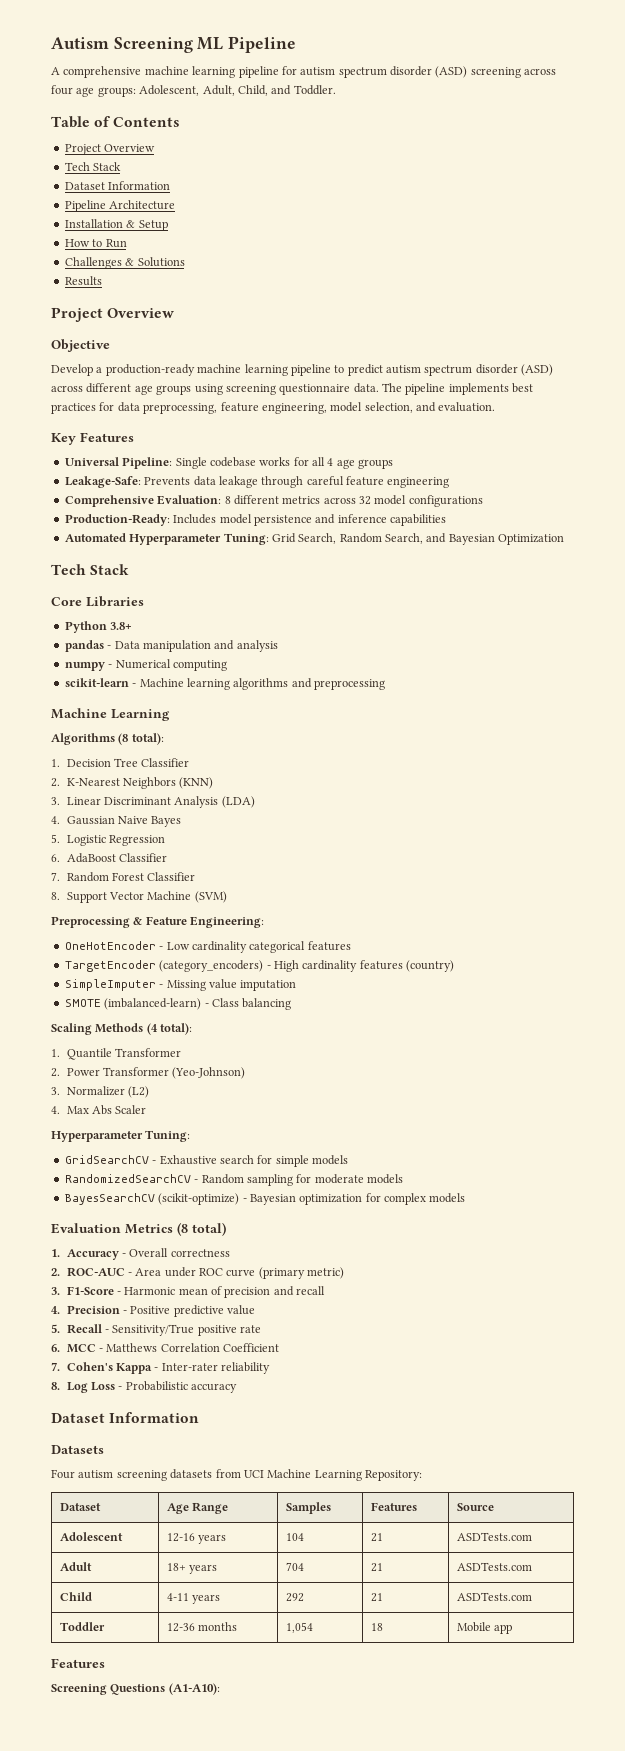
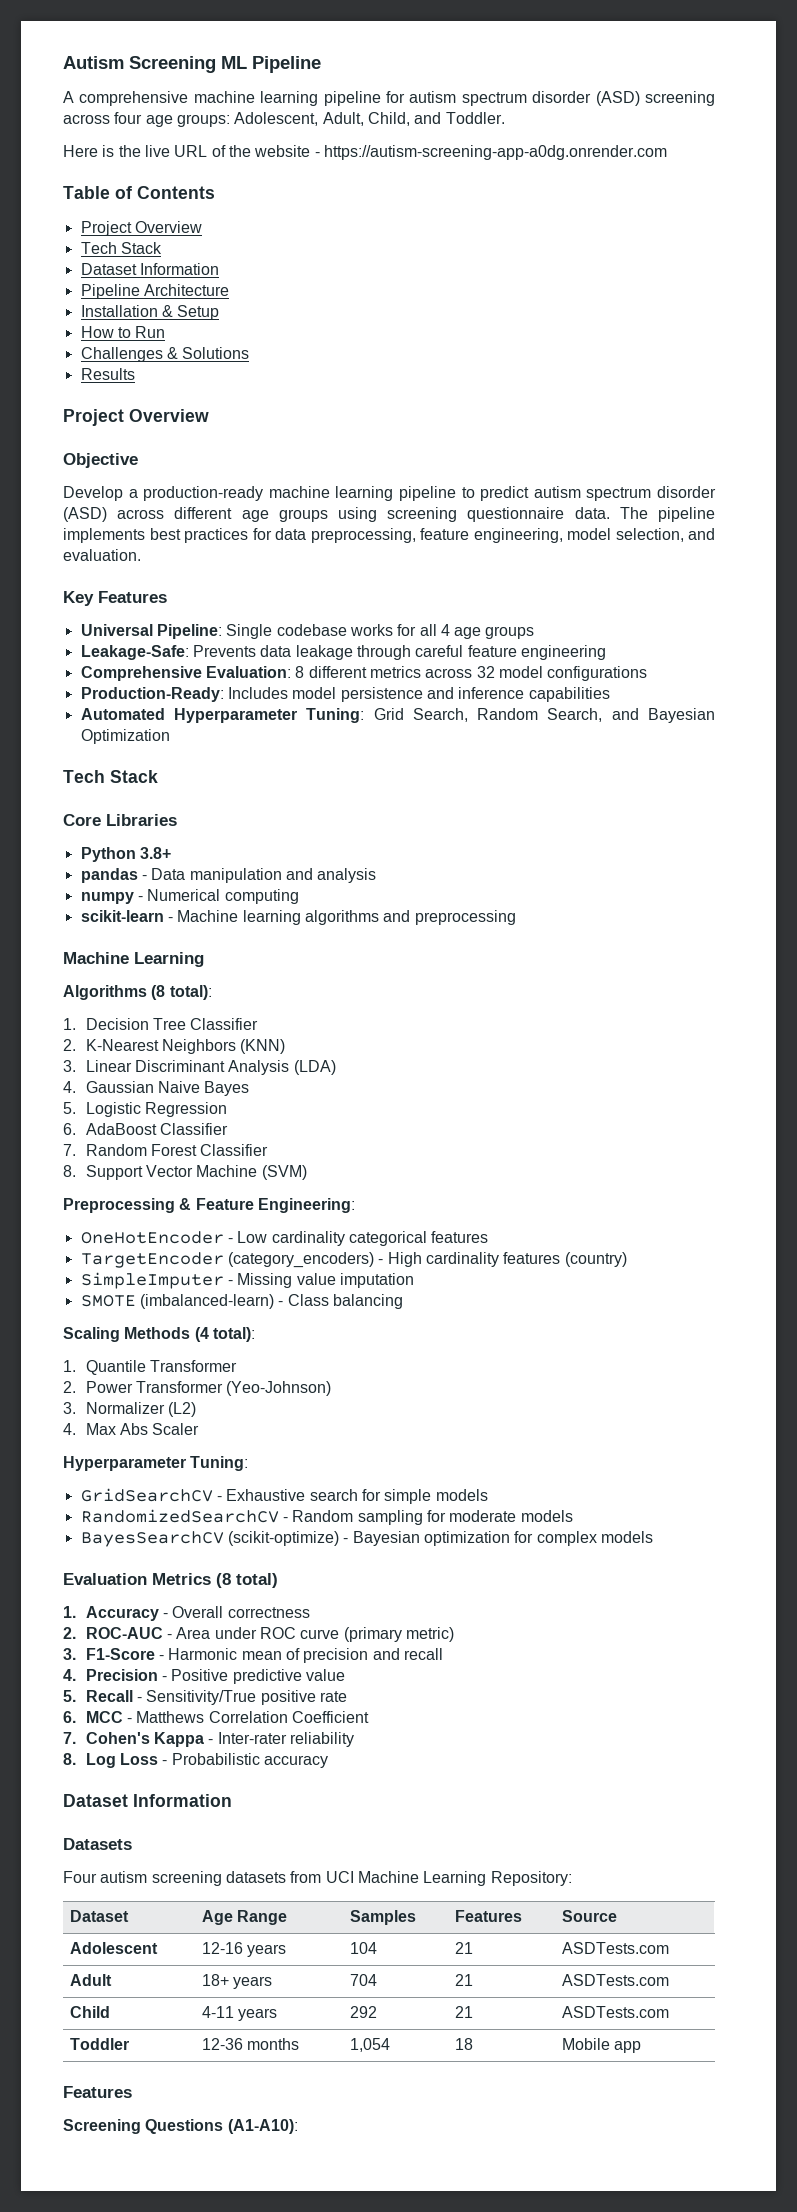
+ Here is the live URL of the website - https://autism-screening-app-a0dg.onrender.com

